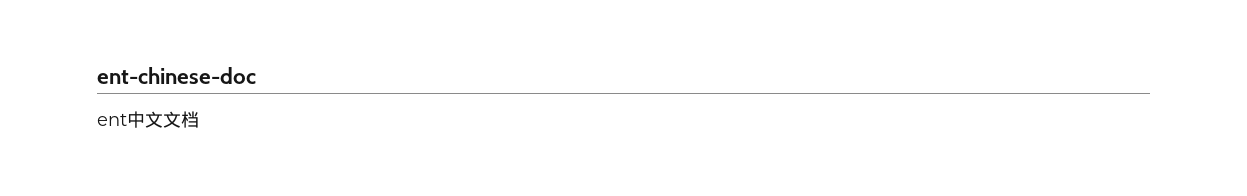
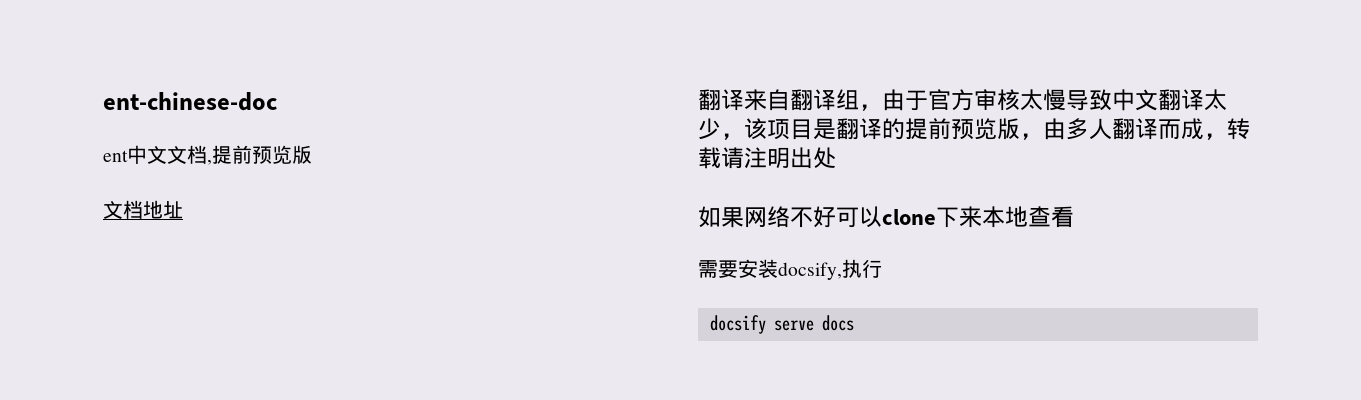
- ent中文文档
+ ent中文文档,提前预览版
+ 文档地址
+ 翻译来自翻译组，由于官方审核太慢导致中文翻译太少，该项目是翻译的提前预览版，由多人翻译而成，转载请注明出处
+ 如果网络不好可以clone下来本地查看
+ 需要安装docsify,执行
+ docsify serve docs

